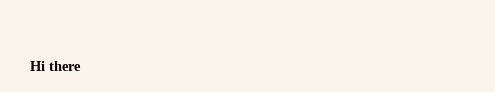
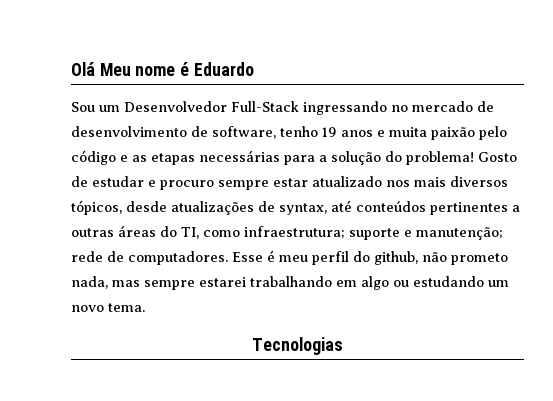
- Hi there
+ Olá Meu nome é Eduardo
+ Sou um Desenvolvedor Full-Stack ingressando no mercado de desenvolvimento de software, tenho 19 anos e muita paixão pelo código e as etapas necessárias para a solução do problema! Gosto de estudar e procuro sempre estar atualizado nos mais diversos tópicos, desde atualizações de syntax, até conteúdos pertinentes a outras áreas do TI, como infraestrutura; suporte e manutenção; rede de computadores. Esse é meu perfil do github, não prometo nada, mas sempre estarei trabalhando em algo ou estudando um novo tema.
+ Tecnologias

